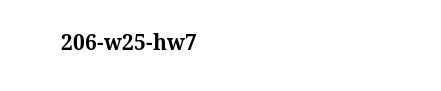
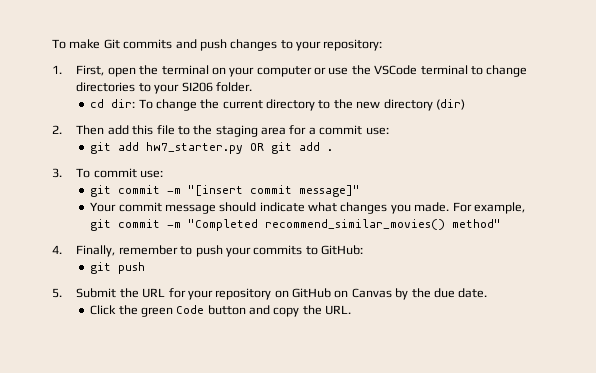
- 206-w25-hw7
+ To make Git commits and push changes to your repository:
+ 1. First, open the terminal on your computer or use the VSCode terminal to change directories to your SI206 folder.
+ cd dir: To change the current directory to the new directory (dir)
+ 2. Then add this file to the staging area for a commit use:
+ git add hw7_starter.py OR git add .
+ 3. To commit use:
+ git commit -m "[insert commit message]"
+ Your commit message should indicate what changes you made. For example, git commit -m "Completed recommend_similar_movies() method"
+ 4. Finally, remember to push your commits to GitHub:
+ git push
+ 5. Submit the URL for your repository on GitHub on Canvas by the due date.
+ Click the green Code button and copy the URL.

